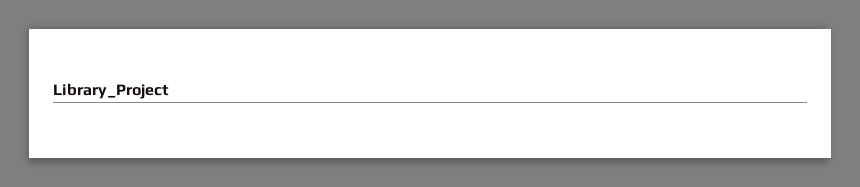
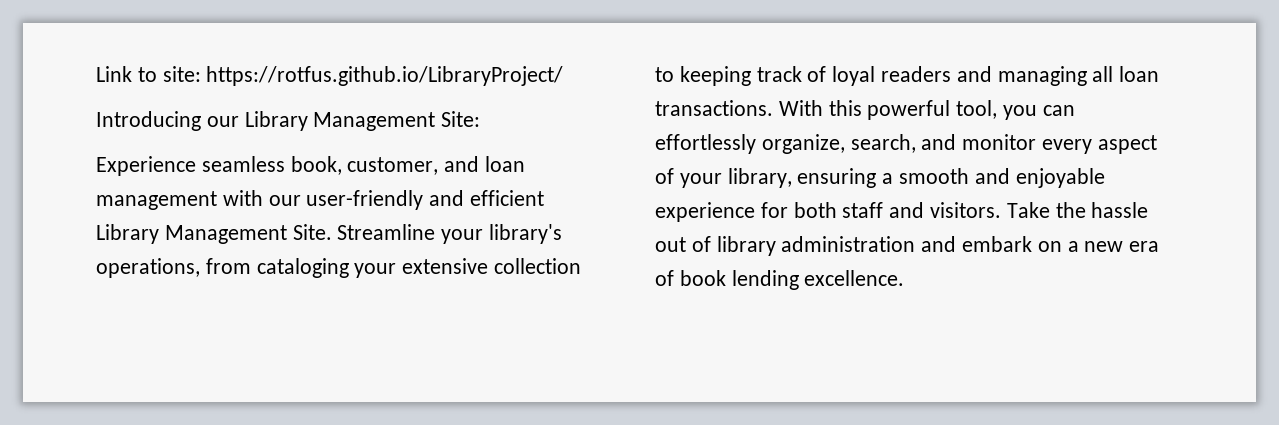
- Library_Project
+ Link to site: https://rotfus.github.io/LibraryProject/
+ Introducing our Library Management Site:
+ Experience seamless book, customer, and loan management with our user-friendly and efficient Library Management Site. Streamline your library's operations, from cataloging your extensive collection to keeping track of loyal readers and managing all loan transactions. With this powerful tool, you can effortlessly organize, search, and monitor every aspect of your library, ensuring a smooth and enjoyable experience for both staff and visitors. Take the hassle out of library administration and embark on a new era of book lending excellence.

